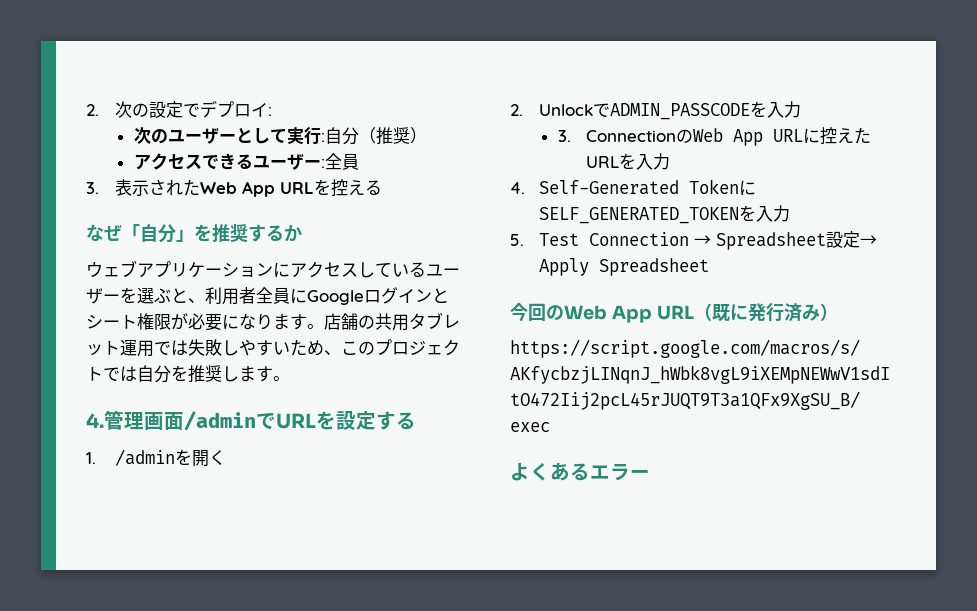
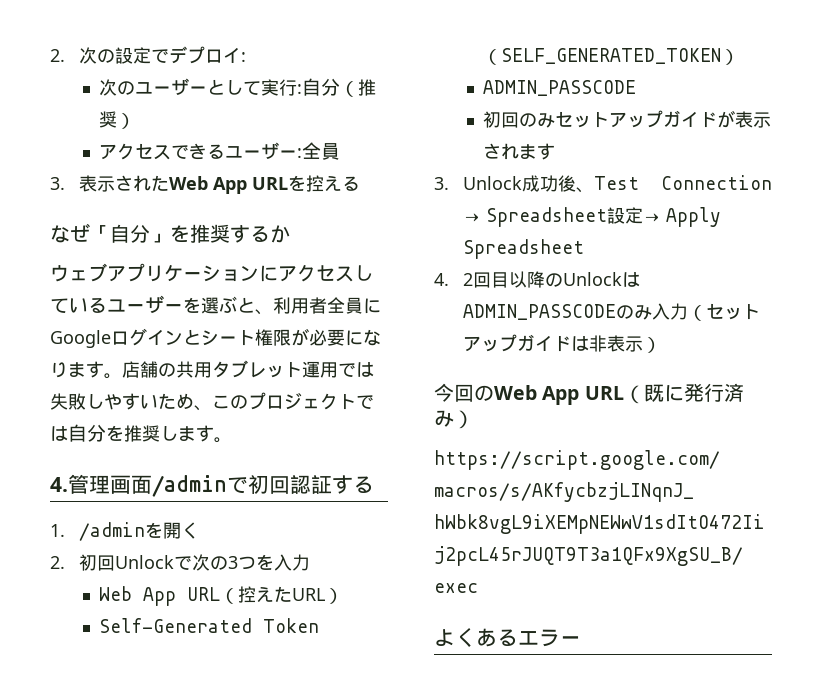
- 4.管理画面/adminでURLを設定する
+ 4.管理画面/adminで初回認証する
- 2. UnlockでADMIN_PASSCODEを入力
- 3. ConnectionのWeb App URLに控えたURLを入力
- 4. Self-Generated TokenにSELF_GENERATED_TOKENを入力
- 5. Test Connection → Spreadsheet設定→ Apply Spreadsheet
+ 2.初回Unlockで次の3つを入力
+ Web App URL（控えたURL）
+ Self-Generated Token（SELF_GENERATED_TOKEN）
+ ADMIN_PASSCODE
+ 初回のみセットアップガイドが表示されます
+ 3. Unlock成功後、Test Connection → Spreadsheet設定→ Apply Spreadsheet
+ 4. 2回目以降のUnlockはADMIN_PASSCODEのみ入力（セットアップガイドは非表示）

